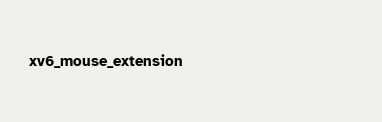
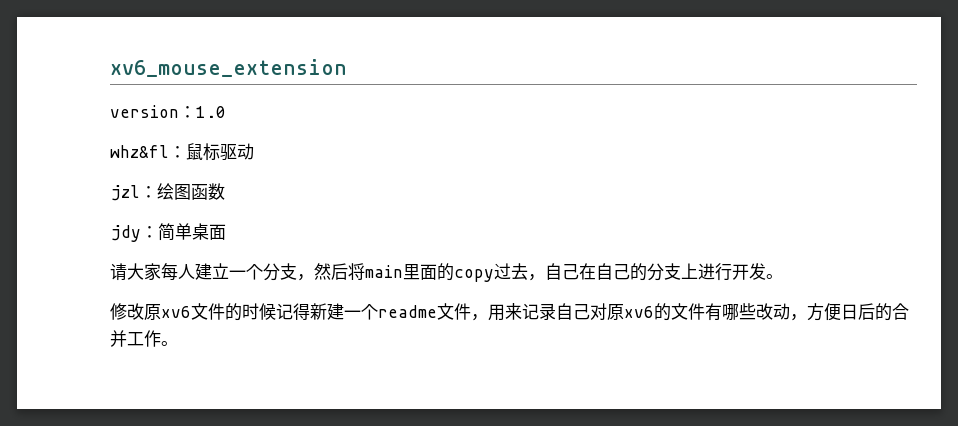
+ version：1.0
+ whz&fl：鼠标驱动
+ jzl：绘图函数
+ jdy：简单桌面
+ 请大家每人建立一个分支，然后将main里面的copy过去，自己在自己的分支上进行开发。
+ 修改原xv6文件的时候记得新建一个readme文件，用来记录自己对原xv6的文件有哪些改动，方便日后的合并工作。

